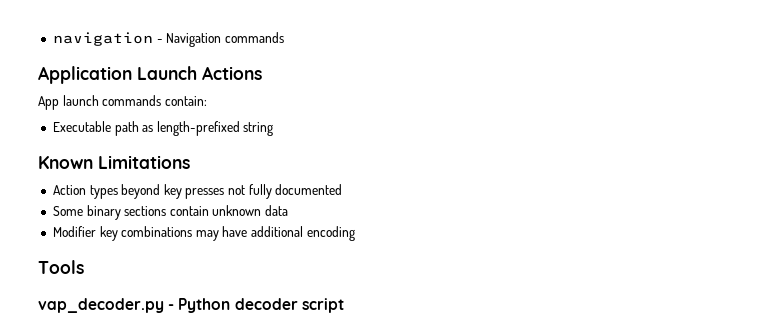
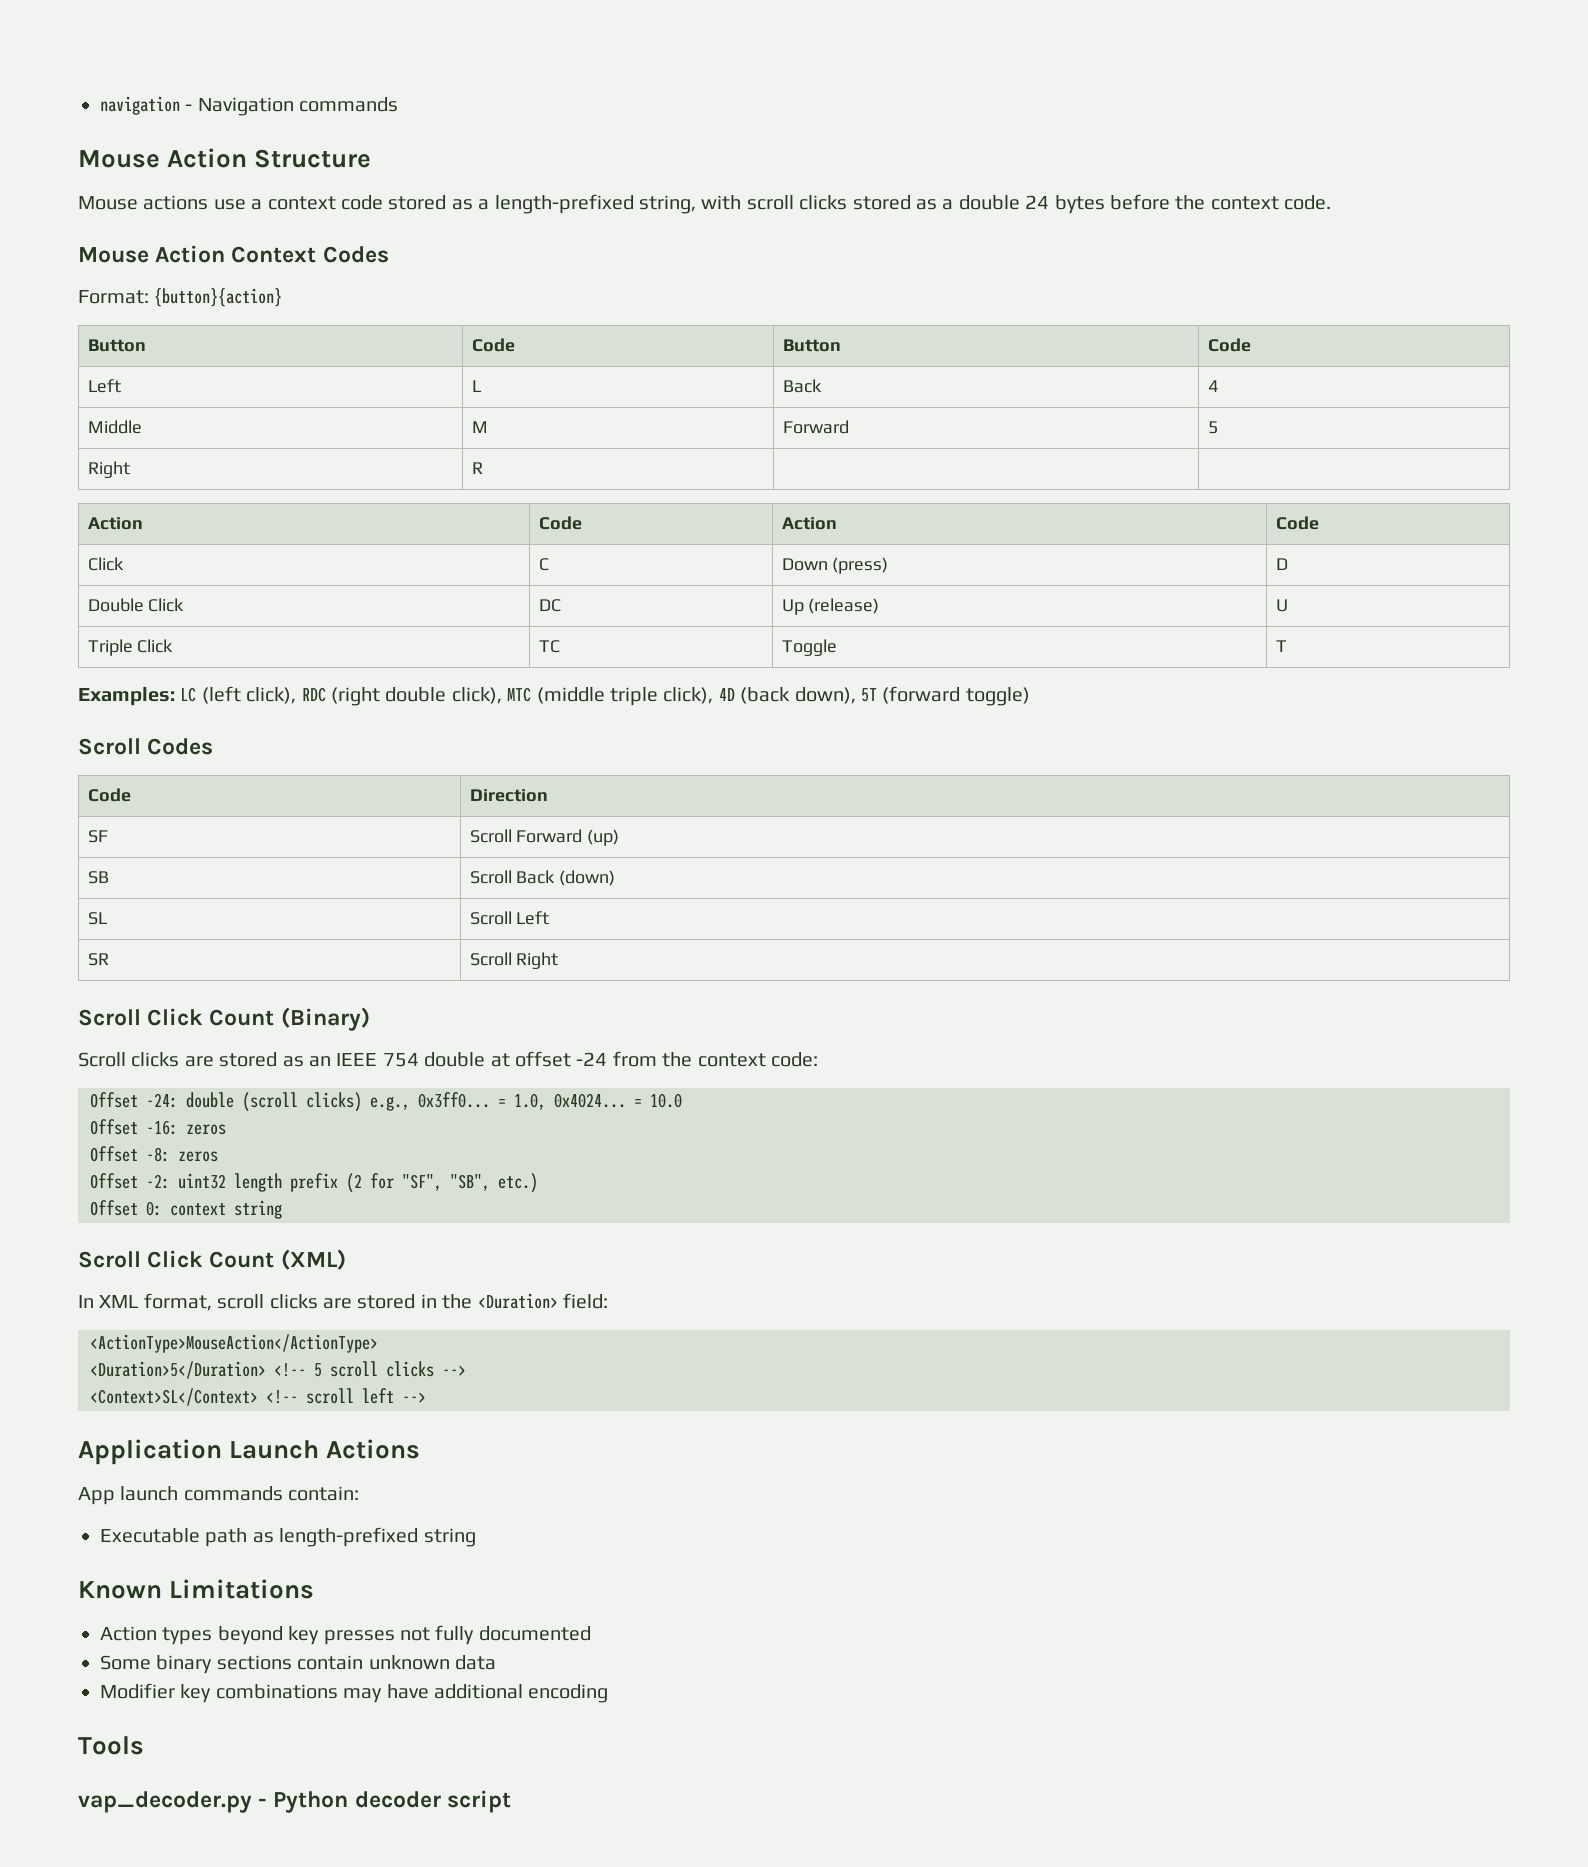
+ Mouse Action Structure
+ Mouse actions use a context code stored as a length-prefixed string, with scroll clicks stored as a double 24 bytes before the context code.
+ Mouse Action Context Codes
+ Format: {button}{action}
+ Button | Code | Button | Code
+ Left | L | Back | 4
+ Middle | M | Forward | 5
+ Right | R | |
+ Action | Code | Action | Code
+ Click | C | Down (press) | D
+ Double Click | DC | Up (release) | U
+ Triple Click | TC | Toggle | T
+ Examples: LC (left click), RDC (right double click), MTC (middle triple click), 4D (back down), 5T (forward toggle)
+ Scroll Codes
+ Code | Direction
+ SF | Scroll Forward (up)
+ SB | Scroll Back (down)
+ SL | Scroll Left
+ SR | Scroll Right
+ Scroll Click Count (Binary)
+ Scroll clicks are stored as an IEEE 754 double at offset -24 from the context code:
+ Offset -24: double (scroll clicks) e.g., 0x3ff0... = 1.0, 0x4024... = 10.0
+ Offset -16: zeros
+ Offset -8: zeros
+ Offset -2: uint32 length prefix (2 for "SF", "SB", etc.)
+ Offset 0: context string
+ Scroll Click Count (XML)
+ In XML format, scroll clicks are stored in the <Duration> field:
+ <ActionType>MouseAction</ActionType>
+ <Duration>5</Duration> <!-- 5 scroll clicks -->
+ <Context>SL</Context> <!-- scroll left -->

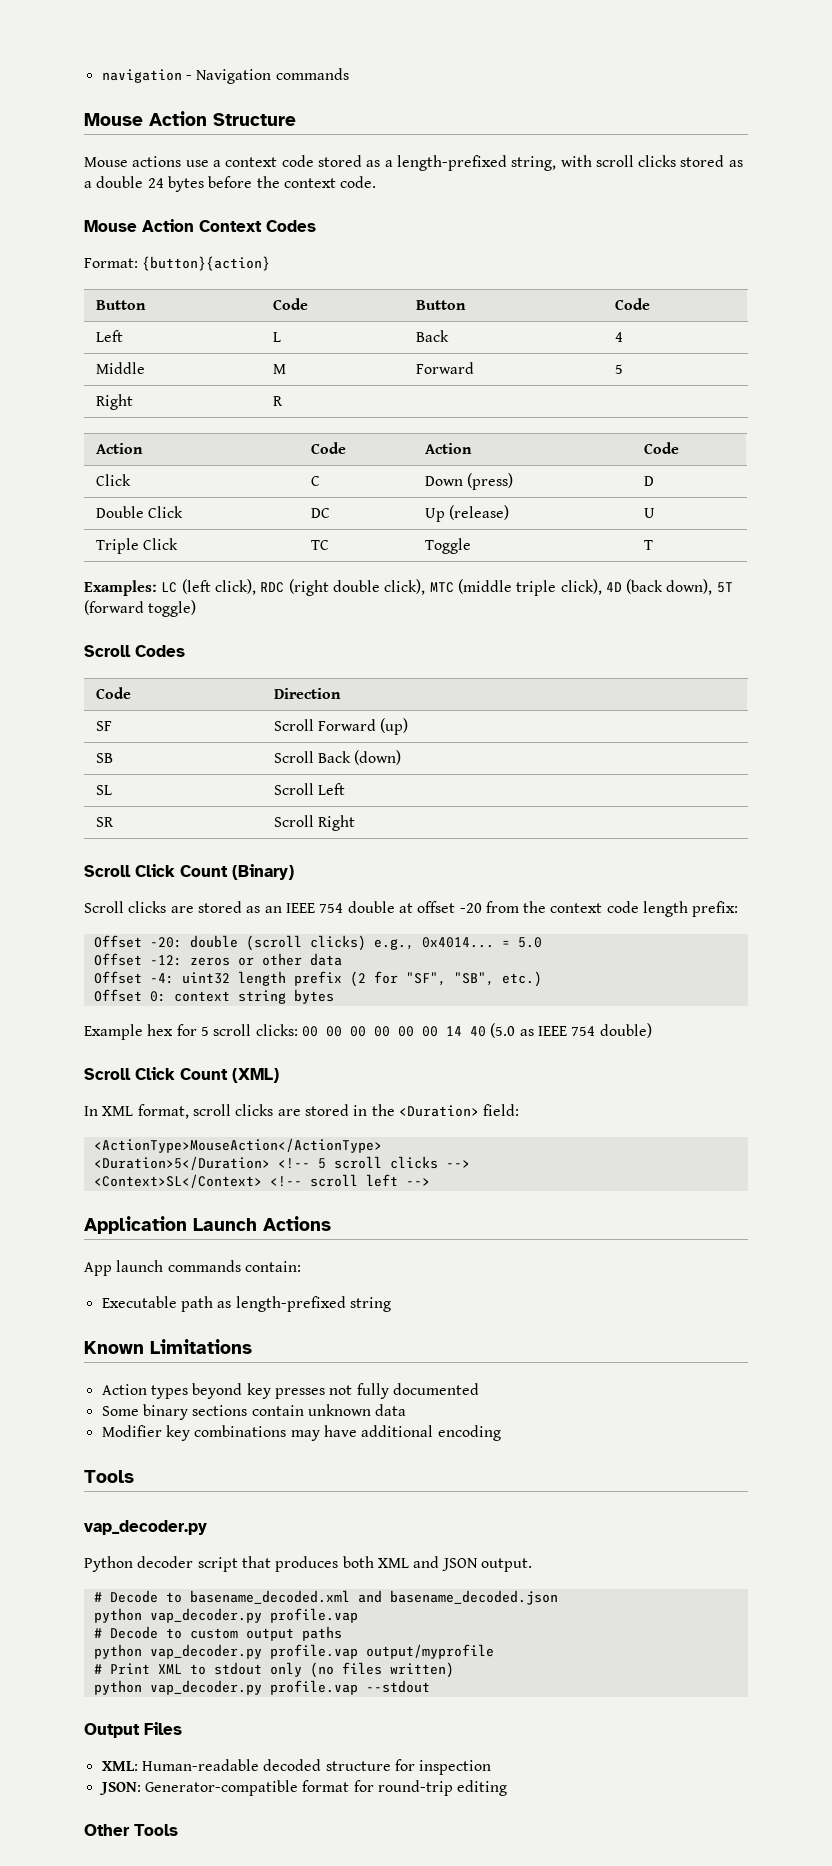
- Scroll clicks are stored as an IEEE 754 double at offset -24 from the context code:
- Offset -24: double (scroll clicks) e.g., 0x3ff0... = 1.0, 0x4024... = 10.0
- Offset -16: zeros
- Offset -8: zeros
- Offset -2: uint32 length prefix (2 for "SF", "SB", etc.)
+ Scroll clicks are stored as an IEEE 754 double at offset -20 from the context code length prefix:
+ Offset -20: double (scroll clicks) e.g., 0x4014... = 5.0
+ Offset -12: zeros or other data
+ Offset -4: uint32 length prefix (2 for "SF", "SB", etc.)
- Offset 0: context string
+ Offset 0: context string bytes
+ Example hex for 5 scroll clicks: 00 00 00 00 00 00 14 40 (5.0 as IEEE 754 double)
  Modifier key combinations may have additional encoding
  Tools
- vap_decoder.py - Python decoder script
+ vap_decoder.py
+ Python decoder script that produces both XML and JSON output.
+ # Decode to basename_decoded.xml and basename_decoded.json
+ python vap_decoder.py profile.vap
+ # Decode to custom output paths
+ python vap_decoder.py profile.vap output/myprofile
+ # Print XML to stdout only (no files written)
+ python vap_decoder.py profile.vap --stdout
+ Output Files
+ XML: Human-readable decoded structure for inspection
+ JSON: Generator-compatible format for round-trip editing
+ Other Tools

